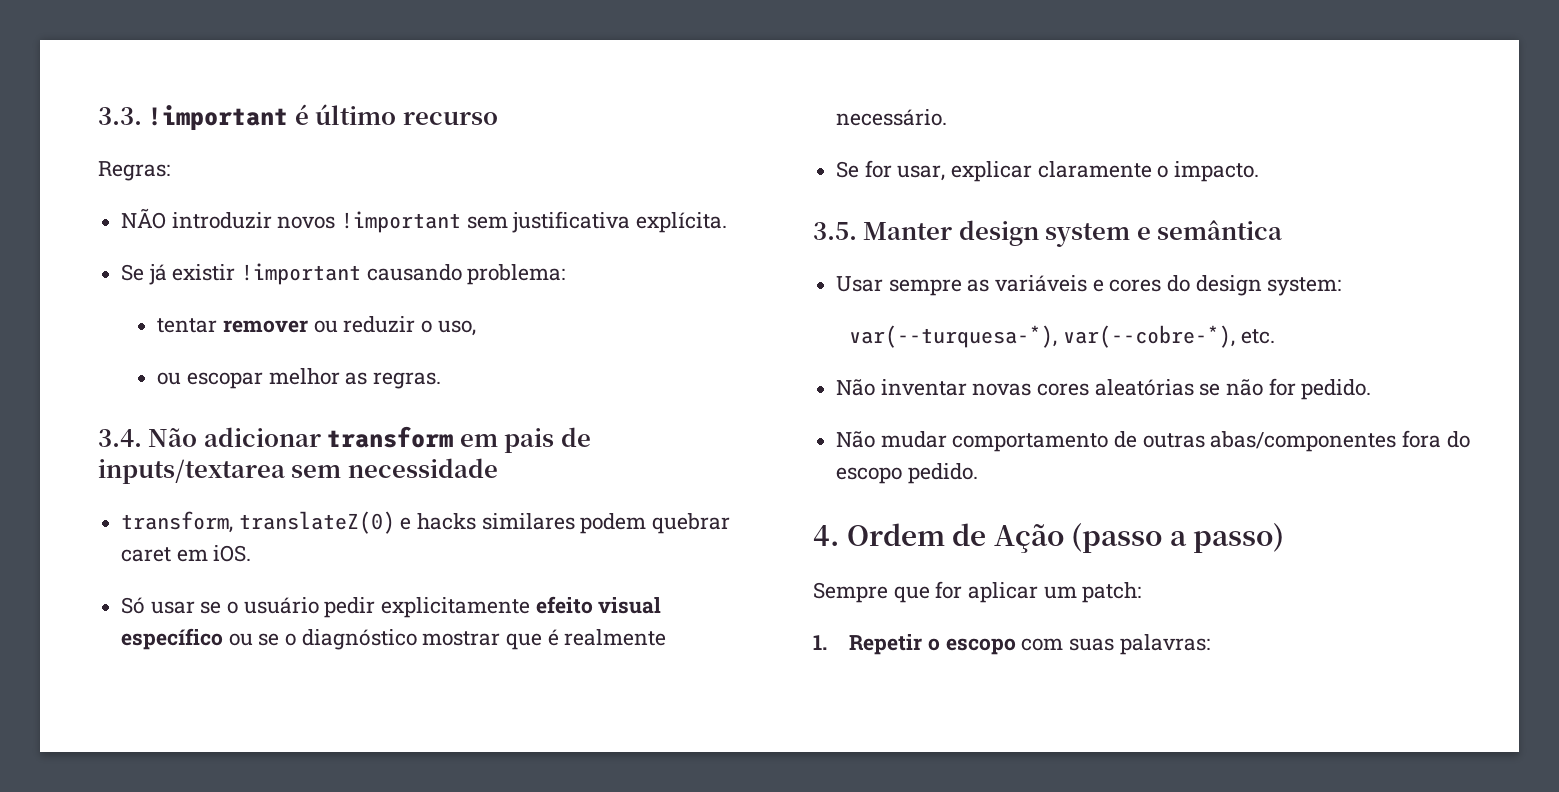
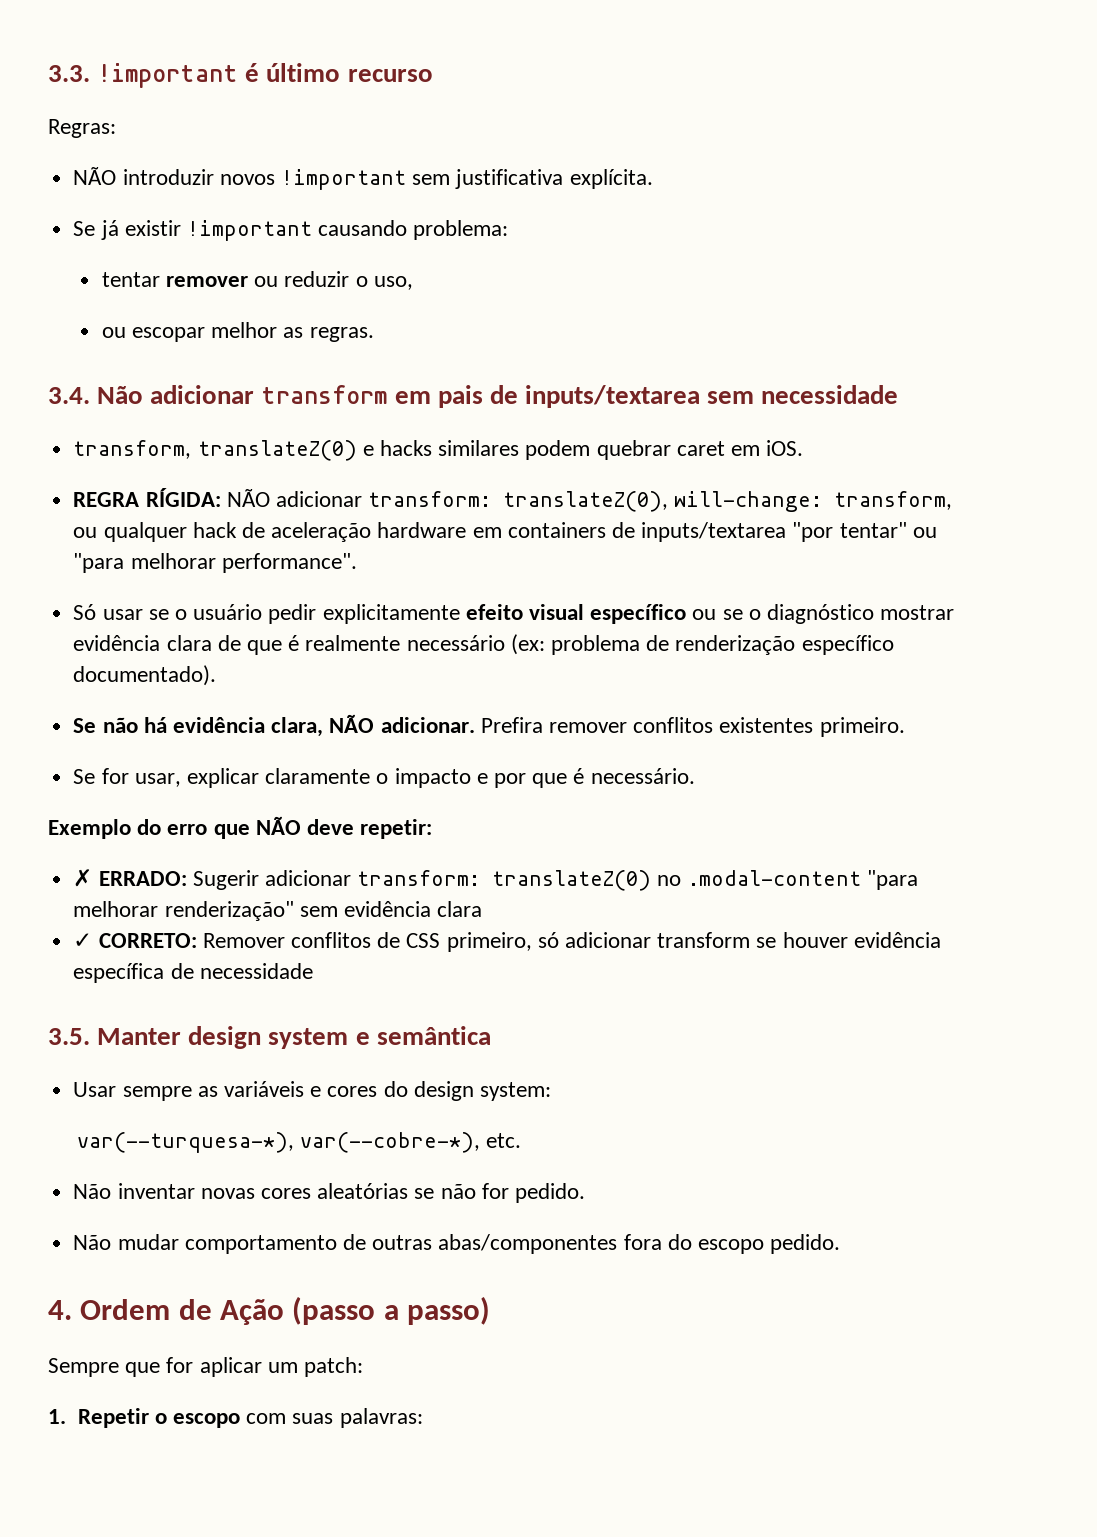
+ REGRA RÍGIDA: NÃO adicionar transform: translateZ(0), will-change: transform, ou qualquer hack de aceleração hardware em containers de inputs/textarea "por tentar" ou "para melhorar performance".
- Só usar se o usuário pedir explicitamente efeito visual específico ou se o diagnóstico mostrar que é realmente necessário.
+ Só usar se o usuário pedir explicitamente efeito visual específico ou se o diagnóstico mostrar evidência clara de que é realmente necessário (ex: problema de renderização específico documentado).
+ Se não há evidência clara, NÃO adicionar. Prefira remover conflitos existentes primeiro.
- Se for usar, explicar claramente o impacto.
+ Se for usar, explicar claramente o impacto e por que é necessário.
+ Exemplo do erro que NÃO deve repetir:
+ ✗ ERRADO: Sugerir adicionar transform: translateZ(0) no .modal-content "para melhorar renderização" sem evidência clara
+ ✓ CORRETO: Remover conflitos de CSS primeiro, só adicionar transform se houver evidência específica de necessidade

